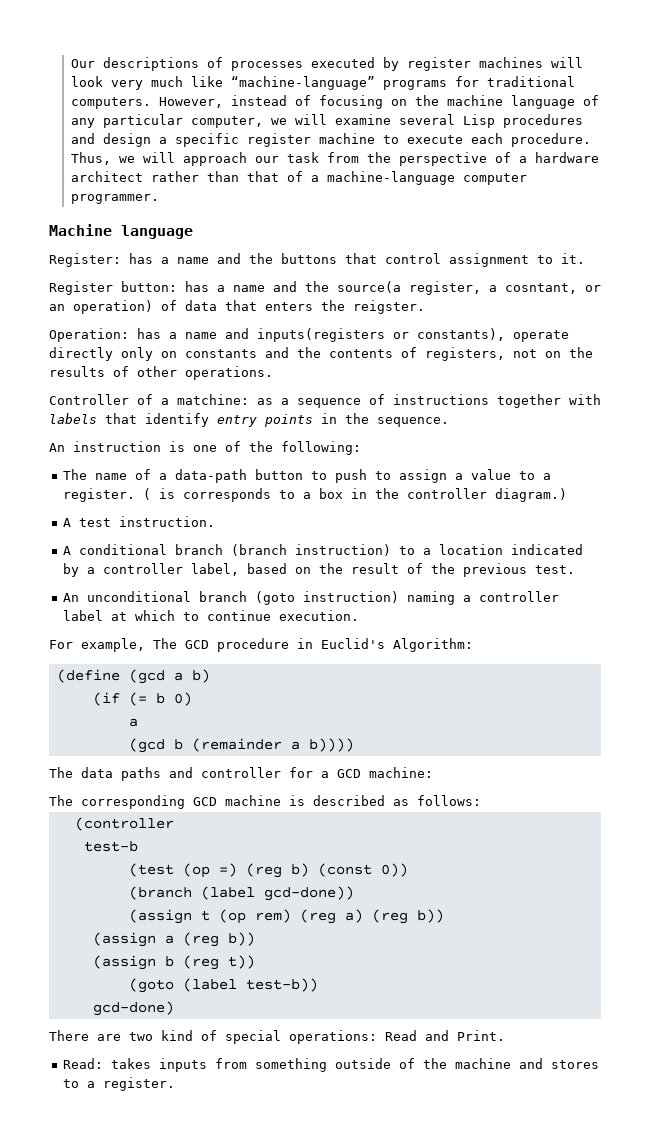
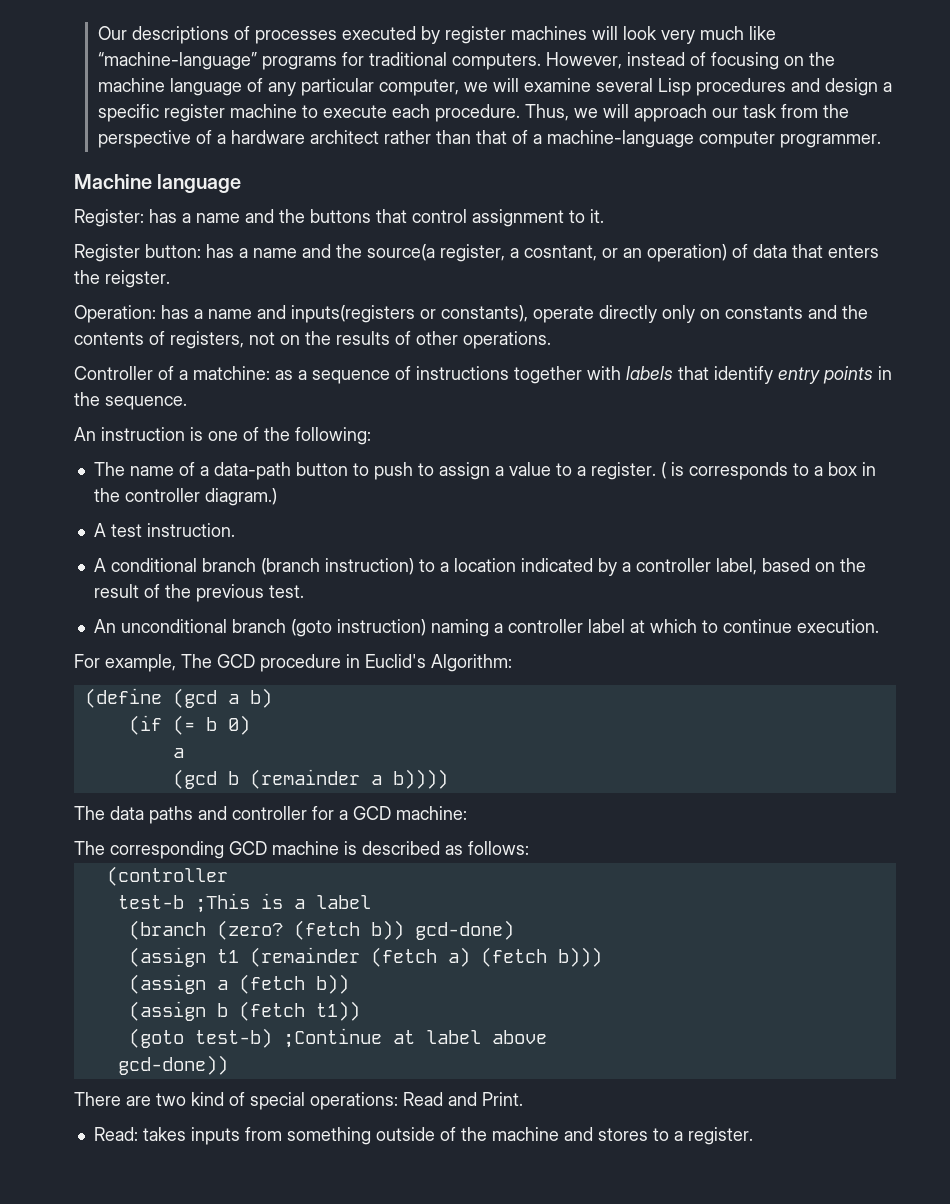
- test-b
- (test (op =) (reg b) (const 0))
- (branch (label gcd-done))
- (assign t (op rem) (reg a) (reg b))
+ test-b ;This is a label
+ (branch (zero? (fetch b)) gcd-done)
+ (assign t1 (remainder (fetch a) (fetch b)))
- (assign a (reg b))
+ (assign a (fetch b))
- (assign b (reg t))
- (goto (label test-b))
- gcd-done)
+ (assign b (fetch t1))
+ (goto test-b) ;Continue at label above
+ gcd-done))

